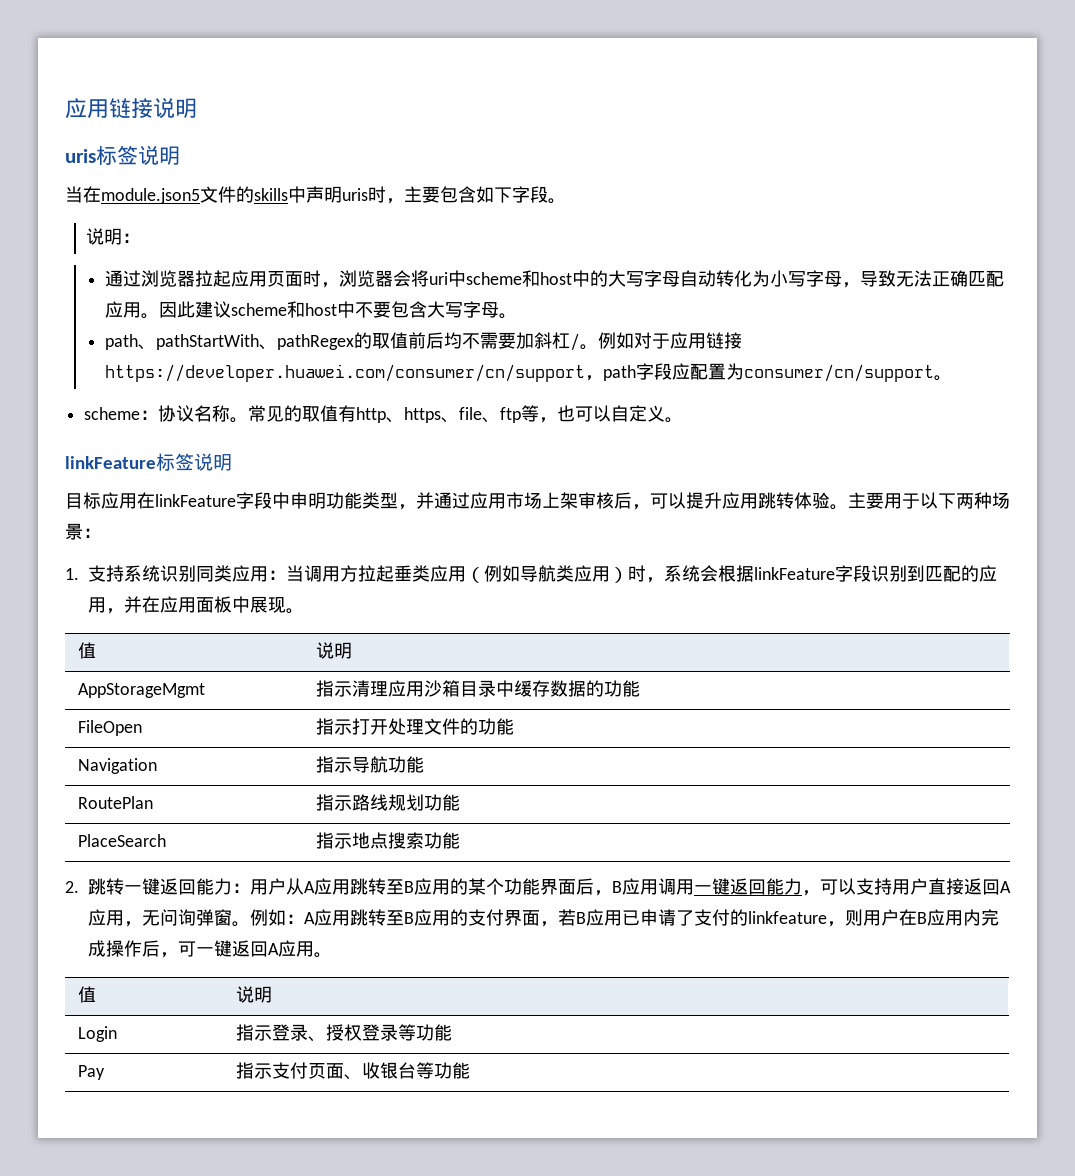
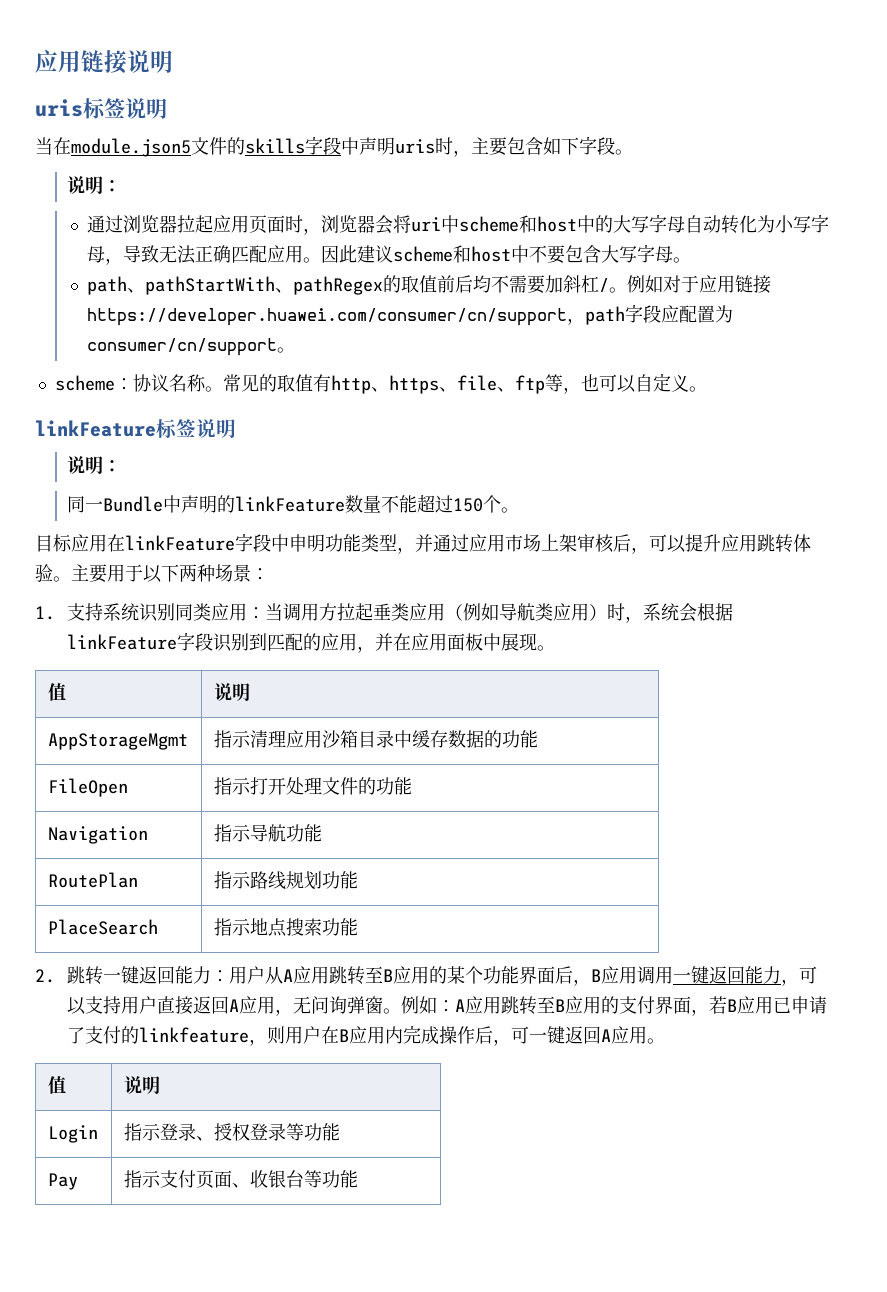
- 当在module.json5文件的skills中声明uris时，主要包含如下字段。
+ 当在module.json5文件的skills字段中声明uris时，主要包含如下字段。
  linkFeature标签说明
+ 说明：
+ 同一Bundle中声明的linkFeature数量不能超过150个。

